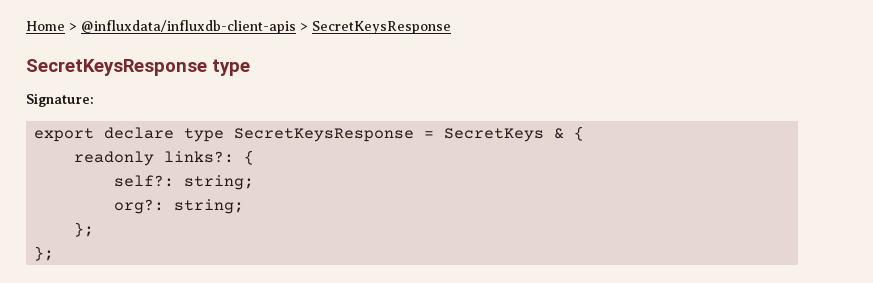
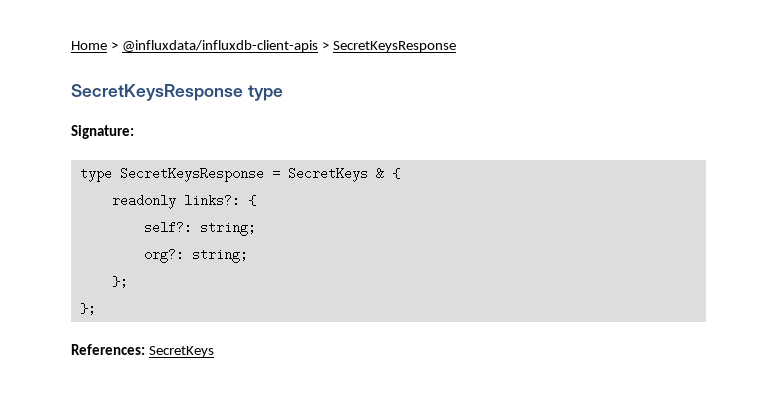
- export declare type SecretKeysResponse = SecretKeys & {
+ type SecretKeysResponse = SecretKeys & {
+ References: SecretKeys

